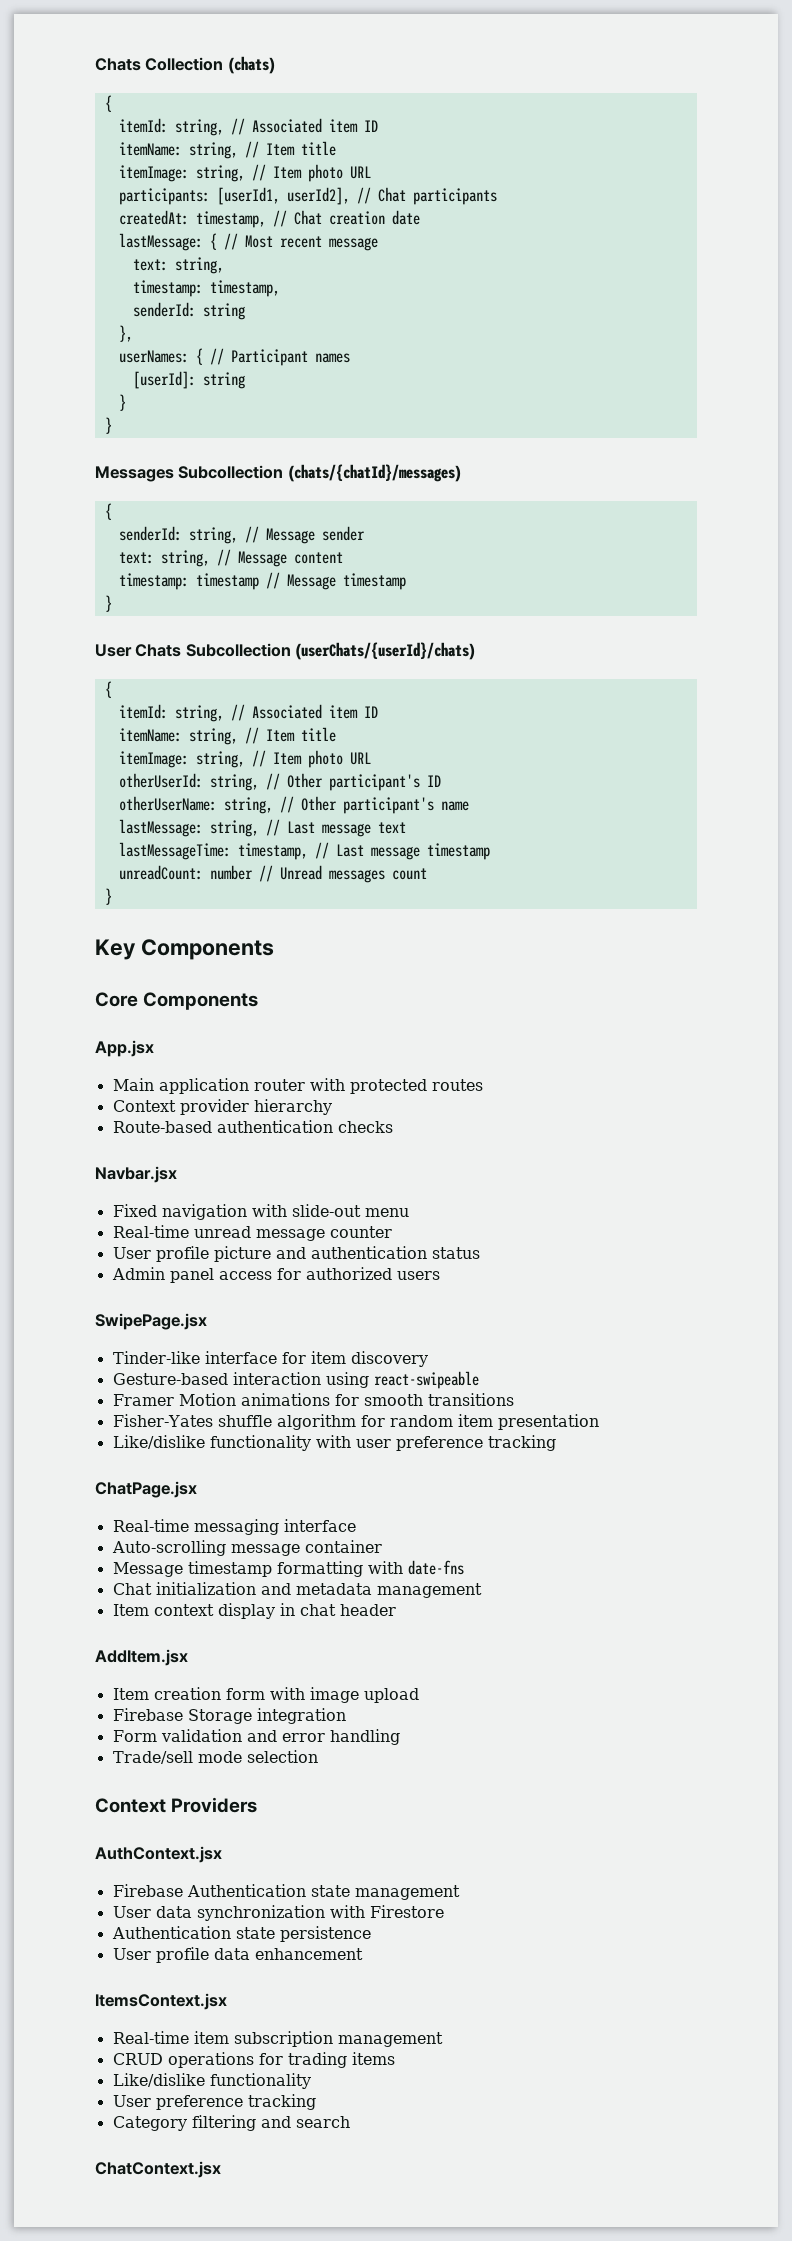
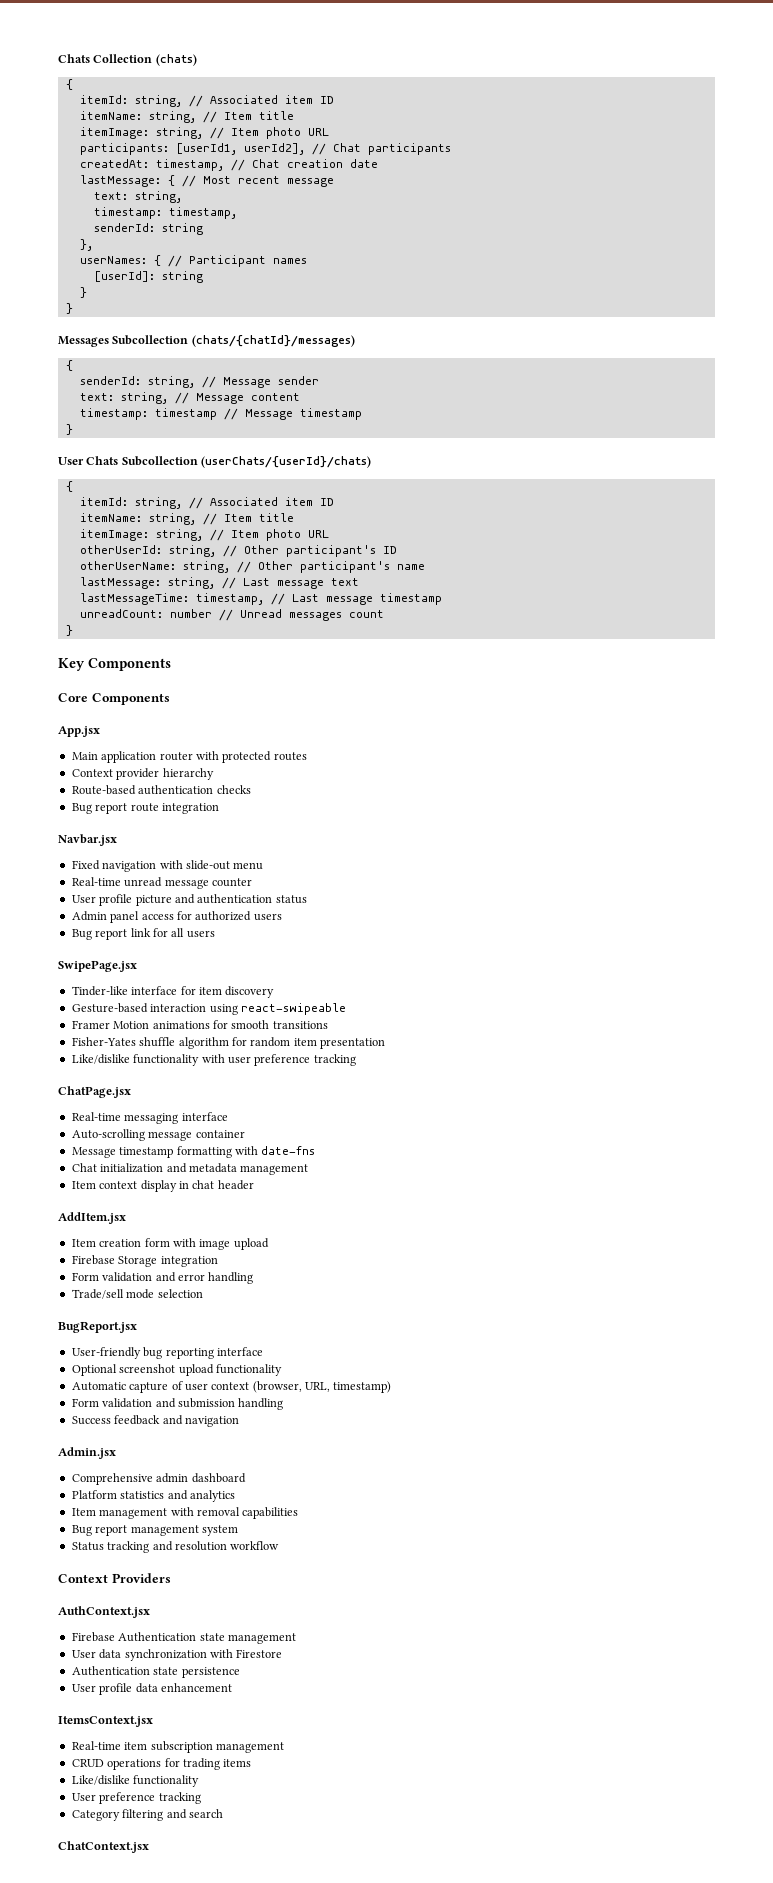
+ Bug report route integration
+ Bug report link for all users
+ BugReport.jsx
+ User-friendly bug reporting interface
+ Optional screenshot upload functionality
+ Automatic capture of user context (browser, URL, timestamp)
+ Form validation and submission handling
+ Success feedback and navigation
+ Admin.jsx
+ Comprehensive admin dashboard
+ Platform statistics and analytics
+ Item management with removal capabilities
+ Bug report management system
+ Status tracking and resolution workflow

